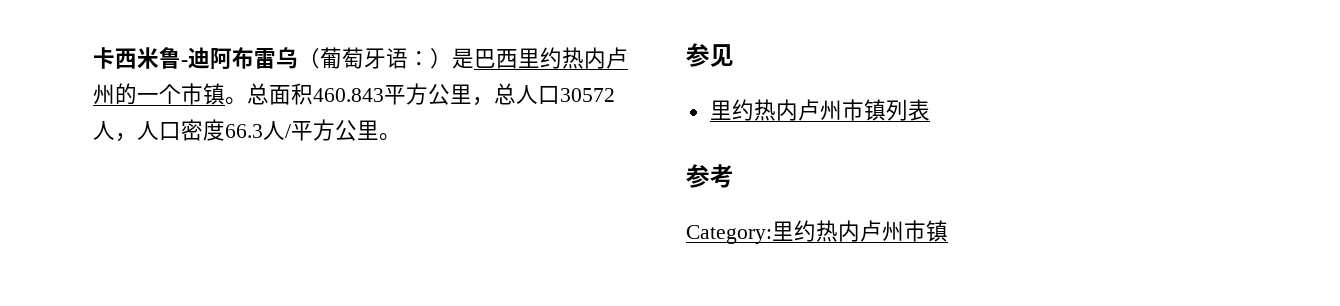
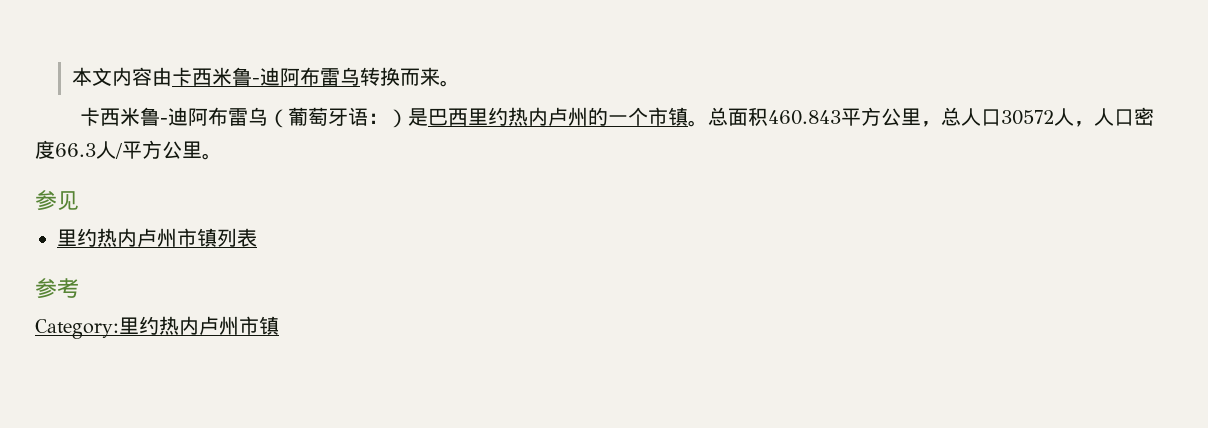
+ 本文内容由卡西米鲁-迪阿布雷乌转换而来。

